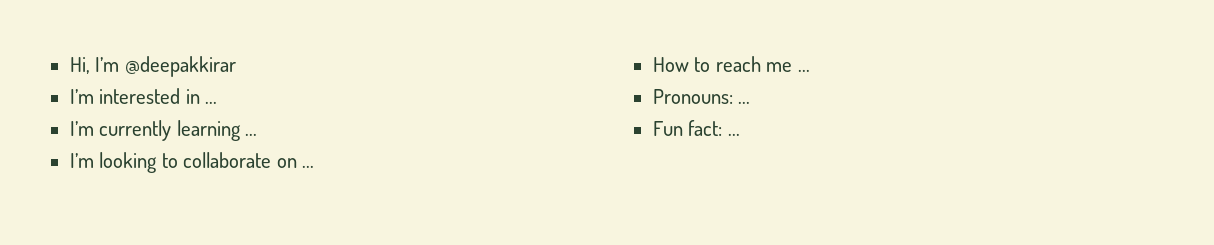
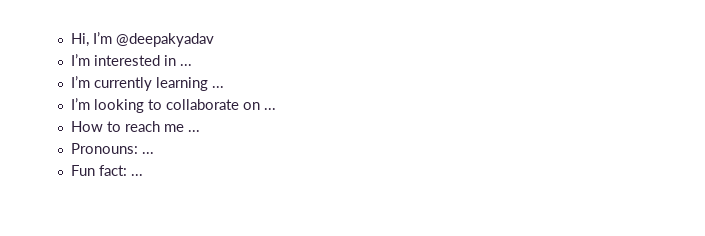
- Hi, I’m @deepakkirar
+ Hi, I’m @deepakyadav

